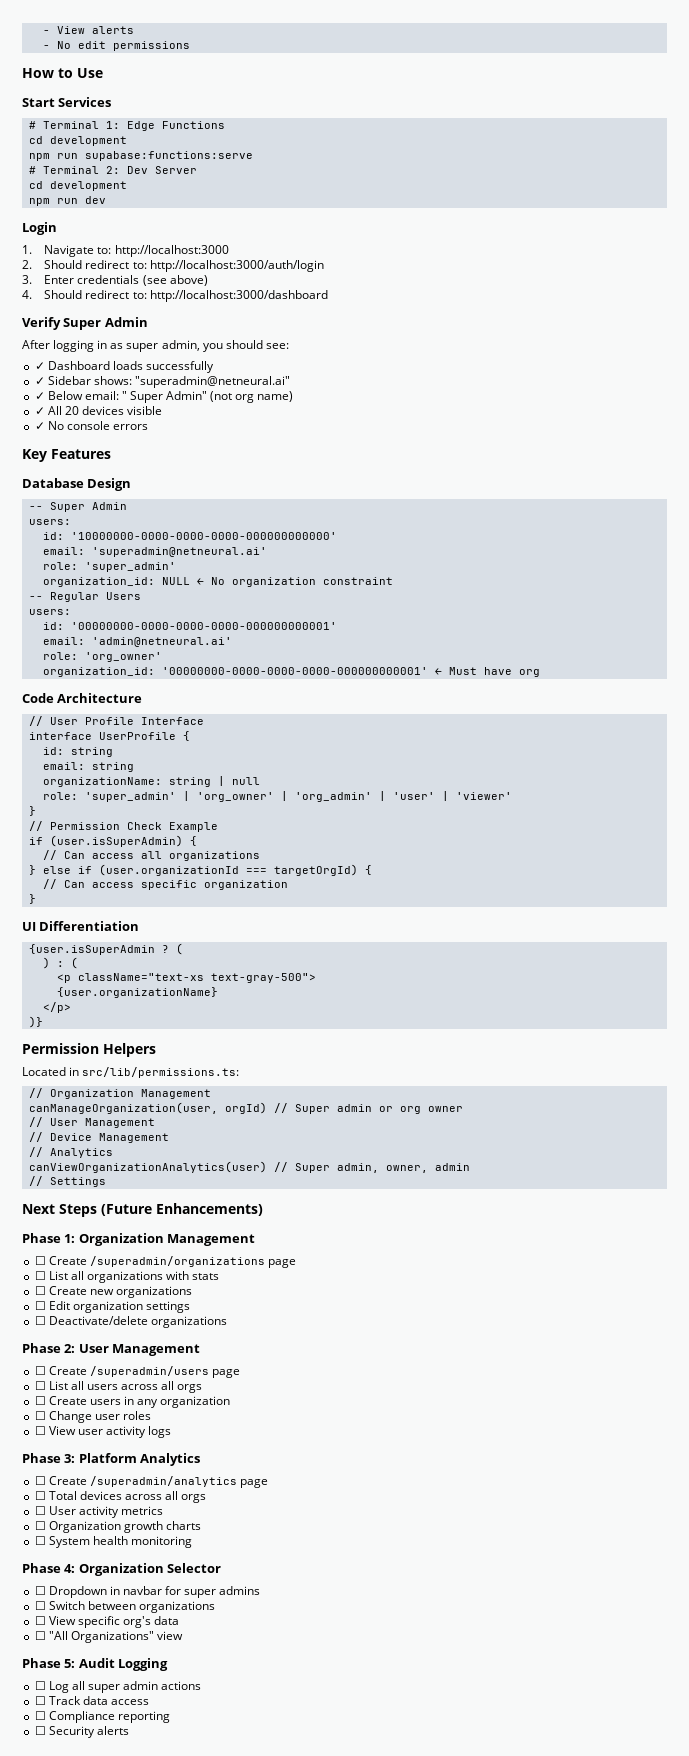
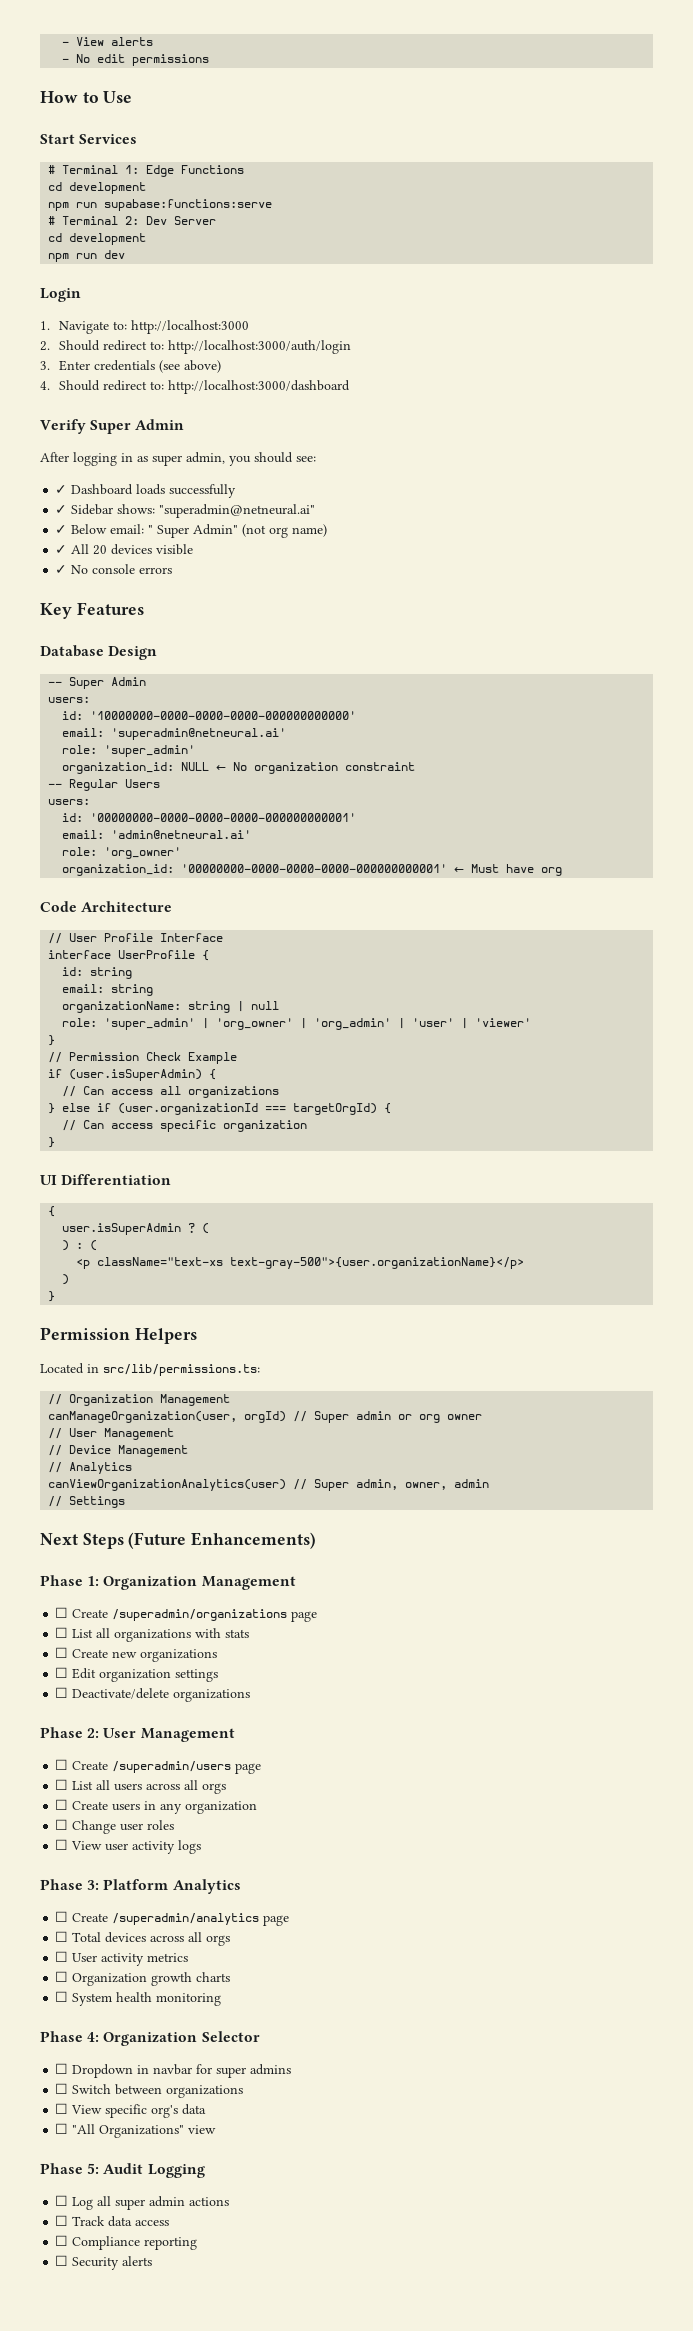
  UI Differentiation
- {user.isSuperAdmin ?
+ {
+ user.isSuperAdmin ?
- <p className="text-xs text-gray-500">
- {user.organizationName}
- </p>
- )}
+ <p className="text-xs text-gray-500">{user.organizationName}</p>
+ )
+ }

